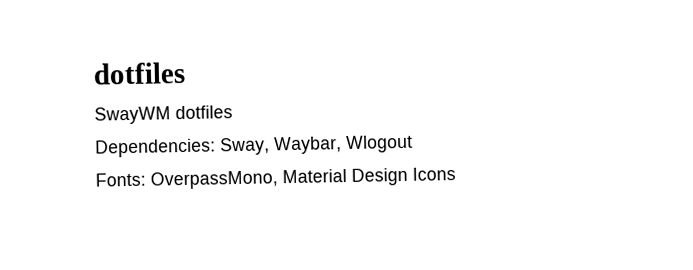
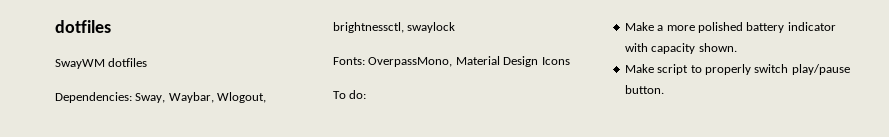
- Dependencies: Sway, Waybar, Wlogout
+ Dependencies: Sway, Waybar, Wlogout, brightnessctl, swaylock
+ To do:
+ Make a more polished battery indicator with capacity shown.
+ Make script to properly switch play/pause button.

